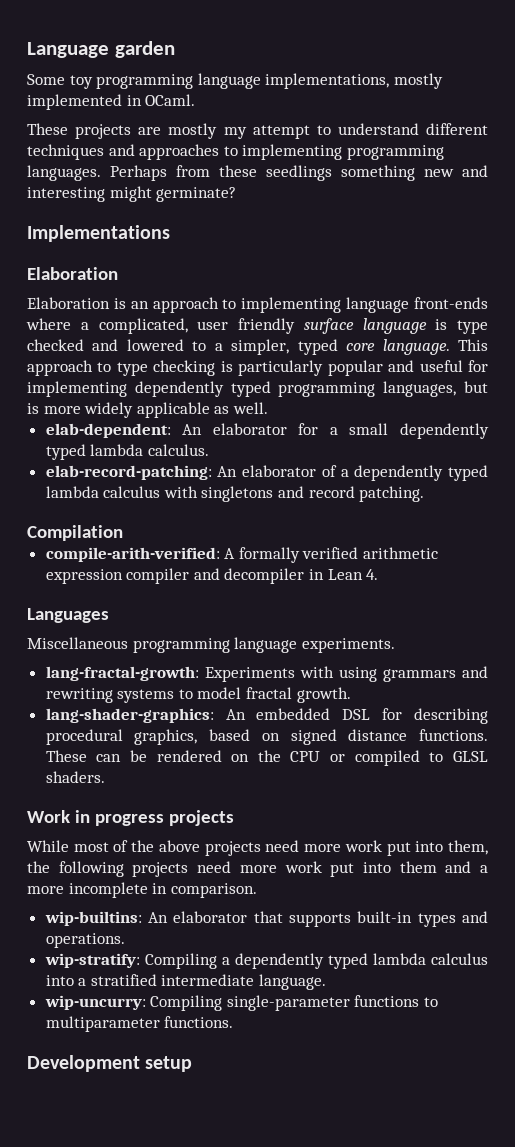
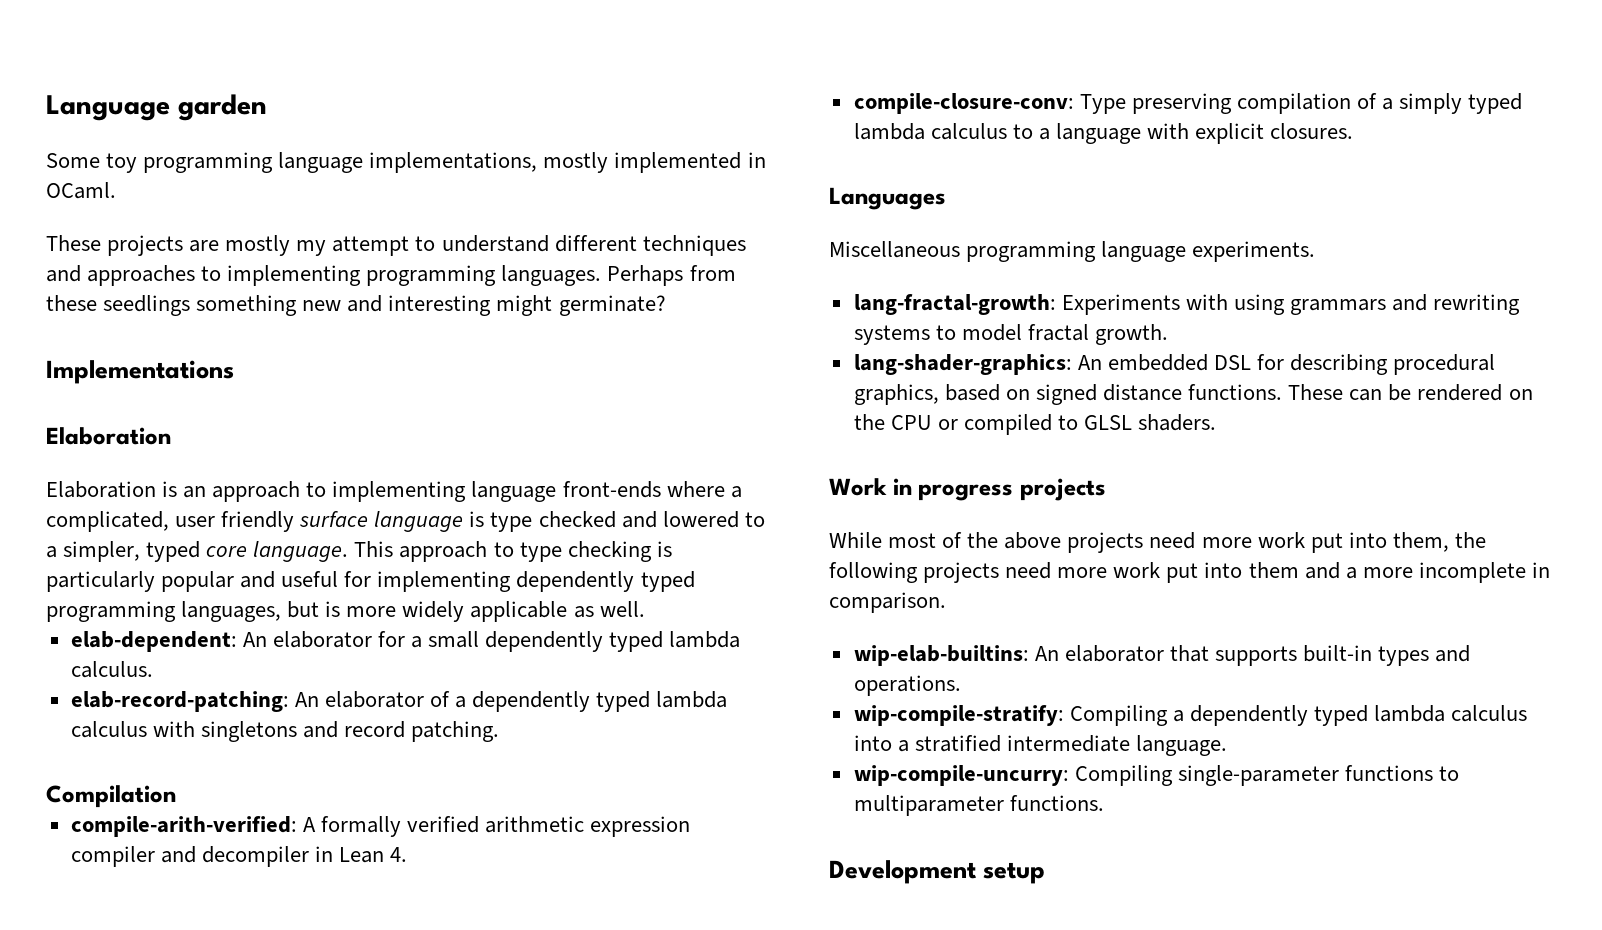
+ compile-closure-conv: Type preserving compilation of a simply typed lambda calculus to a language with explicit closures.
- wip-builtins: An elaborator that supports built-in types and operations.
+ wip-elab-builtins: An elaborator that supports built-in types and operations.
- wip-stratify: Compiling a dependently typed lambda calculus into a stratified intermediate language.
+ wip-compile-stratify: Compiling a dependently typed lambda calculus into a stratified intermediate language.
- wip-uncurry: Compiling single-parameter functions to multiparameter functions.
+ wip-compile-uncurry: Compiling single-parameter functions to multiparameter functions.

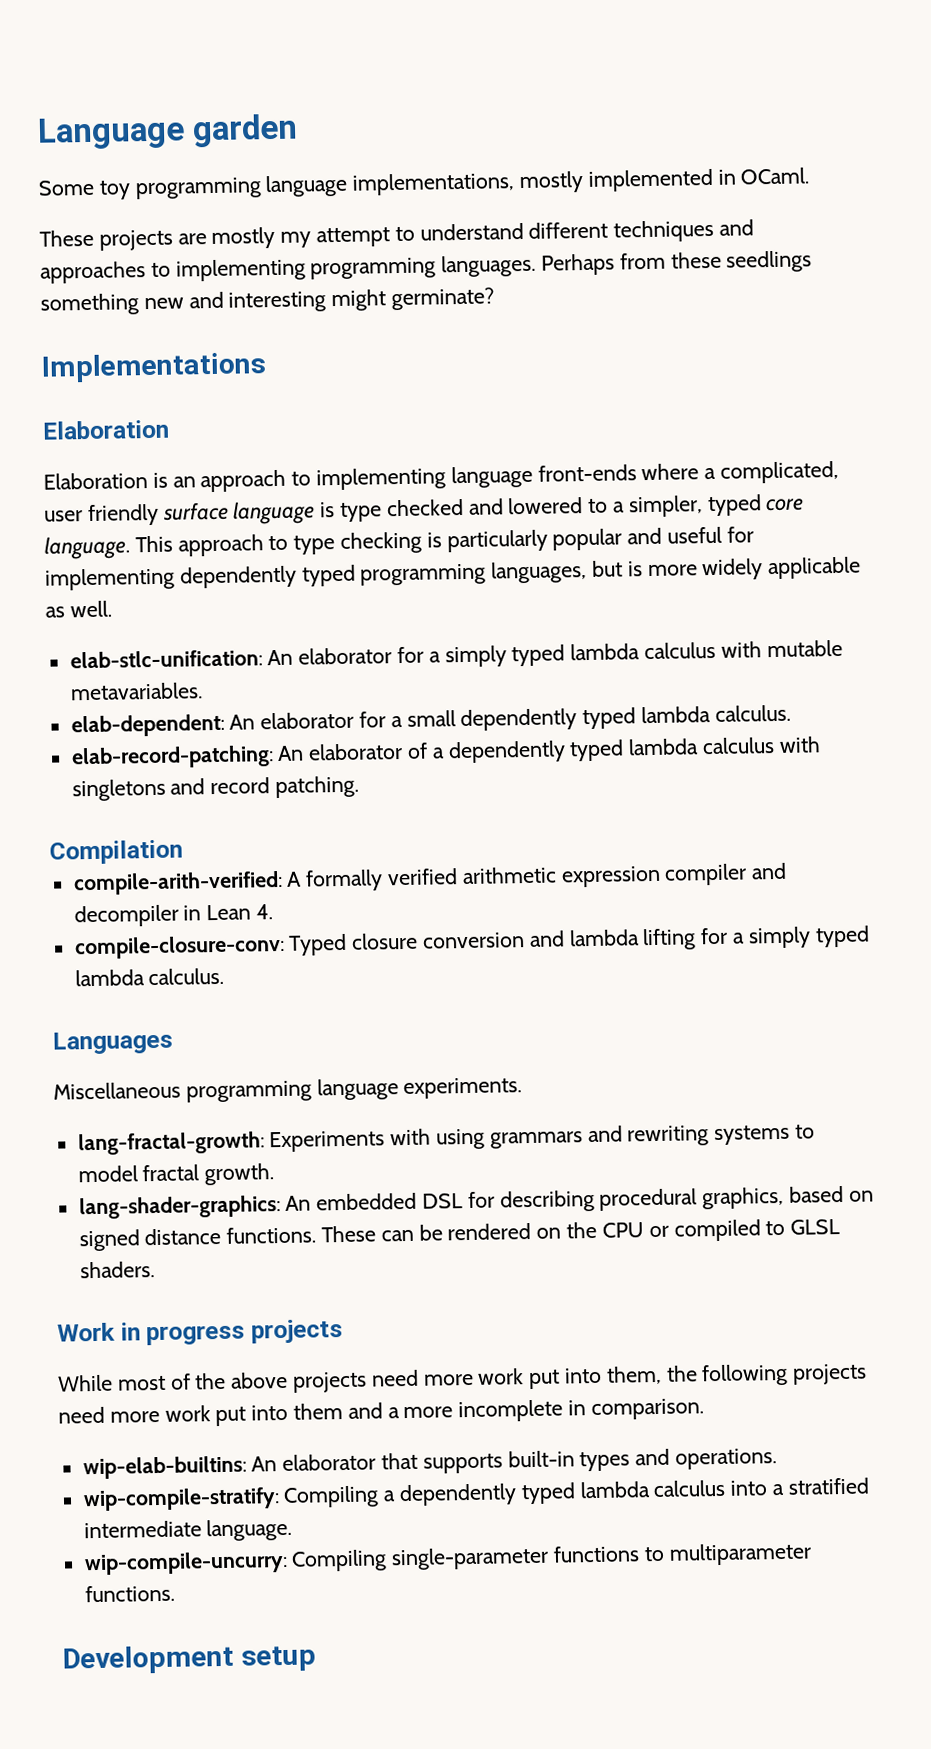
+ elab-stlc-unification: An elaborator for a simply typed lambda calculus with mutable metavariables.
- compile-closure-conv: Type preserving compilation of a simply typed lambda calculus to a language with explicit closures.
+ compile-closure-conv: Typed closure conversion and lambda lifting for a simply typed lambda calculus.

